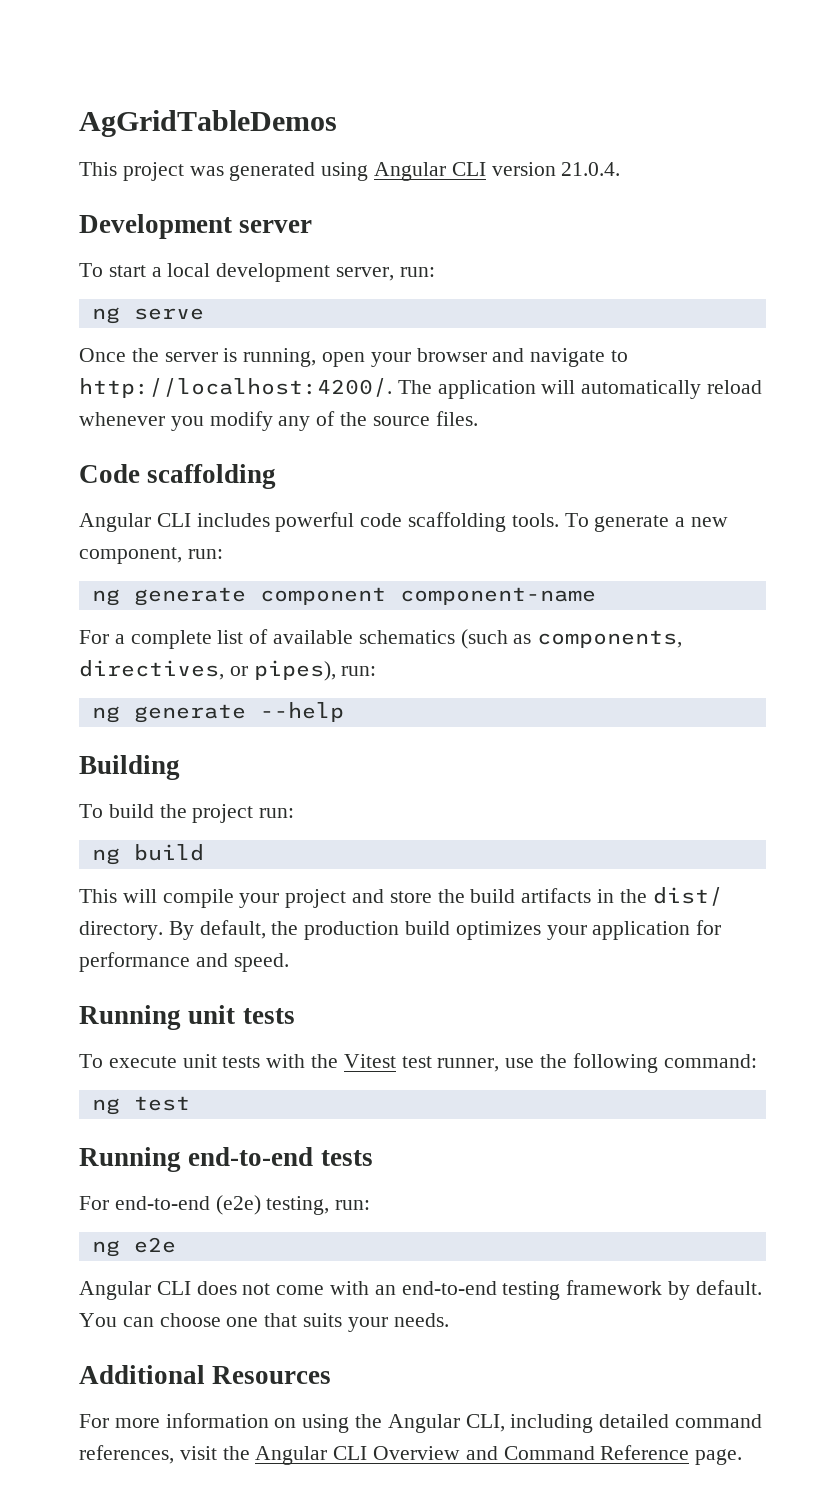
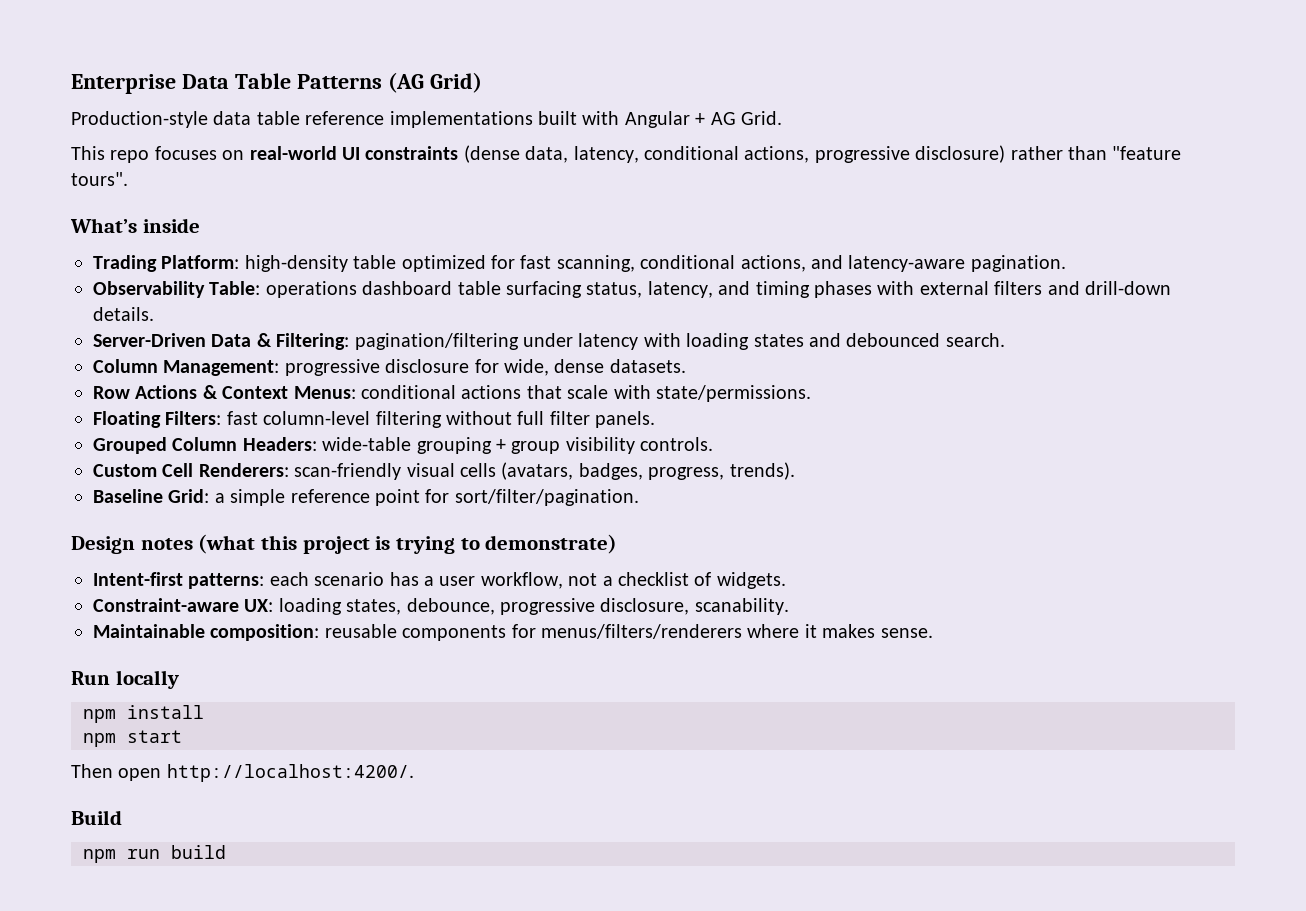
- AgGridTableDemos
- This project was generated using Angular CLI version 21.0.4.
- Development server
- To start a local development server, run:
- ng serve
- Once the server is running, open your browser and navigate to http://localhost:4200/. The application will automatically reload whenever you modify any of the source files.
- Code scaffolding
- Angular CLI includes powerful code scaffolding tools. To generate a new component, run:
- ng generate component component-name
- For a complete list of available schematics (such as components, directives, or pipes), run:
- ng generate --help
- Building
- To build the project run:
- ng build
- This will compile your project and store the build artifacts in the dist/ directory. By default, the production build optimizes your application for performance and speed.
- Running unit tests
- To execute unit tests with the Vitest test runner, use the following command:
- ng test
- Running end-to-end tests
- For end-to-end (e2e) testing, run:
- ng e2e
- Angular CLI does not come with an end-to-end testing framework by default. You can choose one that suits your needs.
- Additional Resources
- For more information on using the Angular CLI, including detailed command references, visit the Angular CLI Overview and Command Reference page.
+ Enterprise Data Table Patterns (AG Grid)
+ Production-style data table reference implementations built with Angular + AG Grid.
+ This repo focuses on real-world UI constraints (dense data, latency, conditional actions, progressive disclosure) rather than "feature tours".
+ What’s inside
+ Trading Platform: high-density table optimized for fast scanning, conditional actions, and latency-aware pagination.
+ Observability Table: operations dashboard table surfacing status, latency, and timing phases with external filters and drill-down details.
+ Server-Driven Data & Filtering: pagination/filtering under latency with loading states and debounced search.
+ Column Management: progressive disclosure for wide, dense datasets.
+ Row Actions & Context Menus: conditional actions that scale with state/permissions.
+ Floating Filters: fast column-level filtering without full filter panels.
+ Grouped Column Headers: wide-table grouping + group visibility controls.
+ Custom Cell Renderers: scan-friendly visual cells (avatars, badges, progress, trends).
+ Baseline Grid: a simple reference point for sort/filter/pagination.
+ Design notes (what this project is trying to demonstrate)
+ Intent-first patterns: each scenario has a user workflow, not a checklist of widgets.
+ Constraint-aware UX: loading states, debounce, progressive disclosure, scanability.
+ Maintainable composition: reusable components for menus/filters/renderers where it makes sense.
+ Run locally
+ npm install
+ npm start
+ Then open http://localhost:4200/.
+ Build
+ npm run build

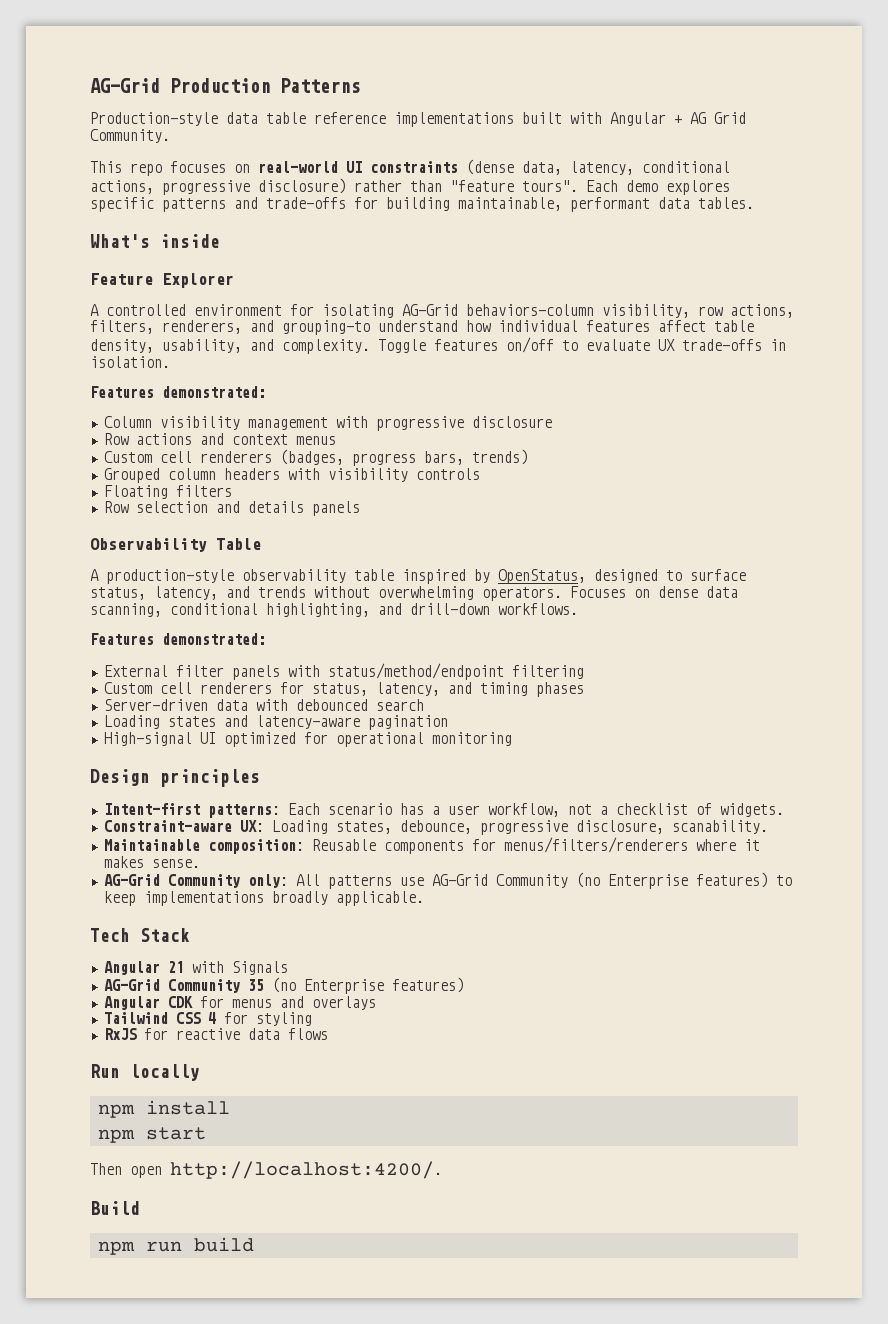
- Enterprise Data Table Patterns (AG Grid)
+ AG-Grid Production Patterns
- Production-style data table reference implementations built with Angular + AG Grid.
+ Production-style data table reference implementations built with Angular + AG Grid Community.
- This repo focuses on real-world UI constraints (dense data, latency, conditional actions, progressive disclosure) rather than "feature tours".
- What’s inside
- Trading Platform: high-density table optimized for fast scanning, conditional actions, and latency-aware pagination.
- Observability Table: operations dashboard table surfacing status, latency, and timing phases with external filters and drill-down details.
- Server-Driven Data & Filtering: pagination/filtering under latency with loading states and debounced search.
- Column Management: progressive disclosure for wide, dense datasets.
- Row Actions & Context Menus: conditional actions that scale with state/permissions.
- Floating Filters: fast column-level filtering without full filter panels.
- Grouped Column Headers: wide-table grouping + group visibility controls.
- Custom Cell Renderers: scan-friendly visual cells (avatars, badges, progress, trends).
- Baseline Grid: a simple reference point for sort/filter/pagination.
- Design notes (what this project is trying to demonstrate)
+ This repo focuses on real-world UI constraints (dense data, latency, conditional actions, progressive disclosure) rather than "feature tours". Each demo explores specific patterns and trade-offs for building maintainable, performant data tables.
+ What's inside
+ Feature Explorer
+ A controlled environment for isolating AG-Grid behaviors—column visibility, row actions, filters, renderers, and grouping—to understand how individual features affect table density, usability, and complexity. Toggle features on/off to evaluate UX trade-offs in isolation.
+ Features demonstrated:
+ Column visibility management with progressive disclosure
+ Row actions and context menus
+ Custom cell renderers (badges, progress bars, trends)
+ Grouped column headers with visibility controls
+ Floating filters
+ Row selection and details panels
+ Observability Table
+ A production-style observability table inspired by OpenStatus, designed to surface status, latency, and trends without overwhelming operators. Focuses on dense data scanning, conditional highlighting, and drill-down workflows.
+ Features demonstrated:
+ External filter panels with status/method/endpoint filtering
+ Custom cell renderers for status, latency, and timing phases
+ Server-driven data with debounced search
+ Loading states and latency-aware pagination
+ High-signal UI optimized for operational monitoring
+ Design principles
- Intent-first patterns: each scenario has a user workflow, not a checklist of widgets.
+ Intent-first patterns: Each scenario has a user workflow, not a checklist of widgets.
- Constraint-aware UX: loading states, debounce, progressive disclosure, scanability.
+ Constraint-aware UX: Loading states, debounce, progressive disclosure, scanability.
- Maintainable composition: reusable components for menus/filters/renderers where it makes sense.
+ Maintainable composition: Reusable components for menus/filters/renderers where it makes sense.
+ AG-Grid Community only: All patterns use AG-Grid Community (no Enterprise features) to keep implementations broadly applicable.
+ Tech Stack
+ Angular 21 with Signals
+ AG-Grid Community 35 (no Enterprise features)
+ Angular CDK for menus and overlays
+ Tailwind CSS 4 for styling
+ RxJS for reactive data flows

